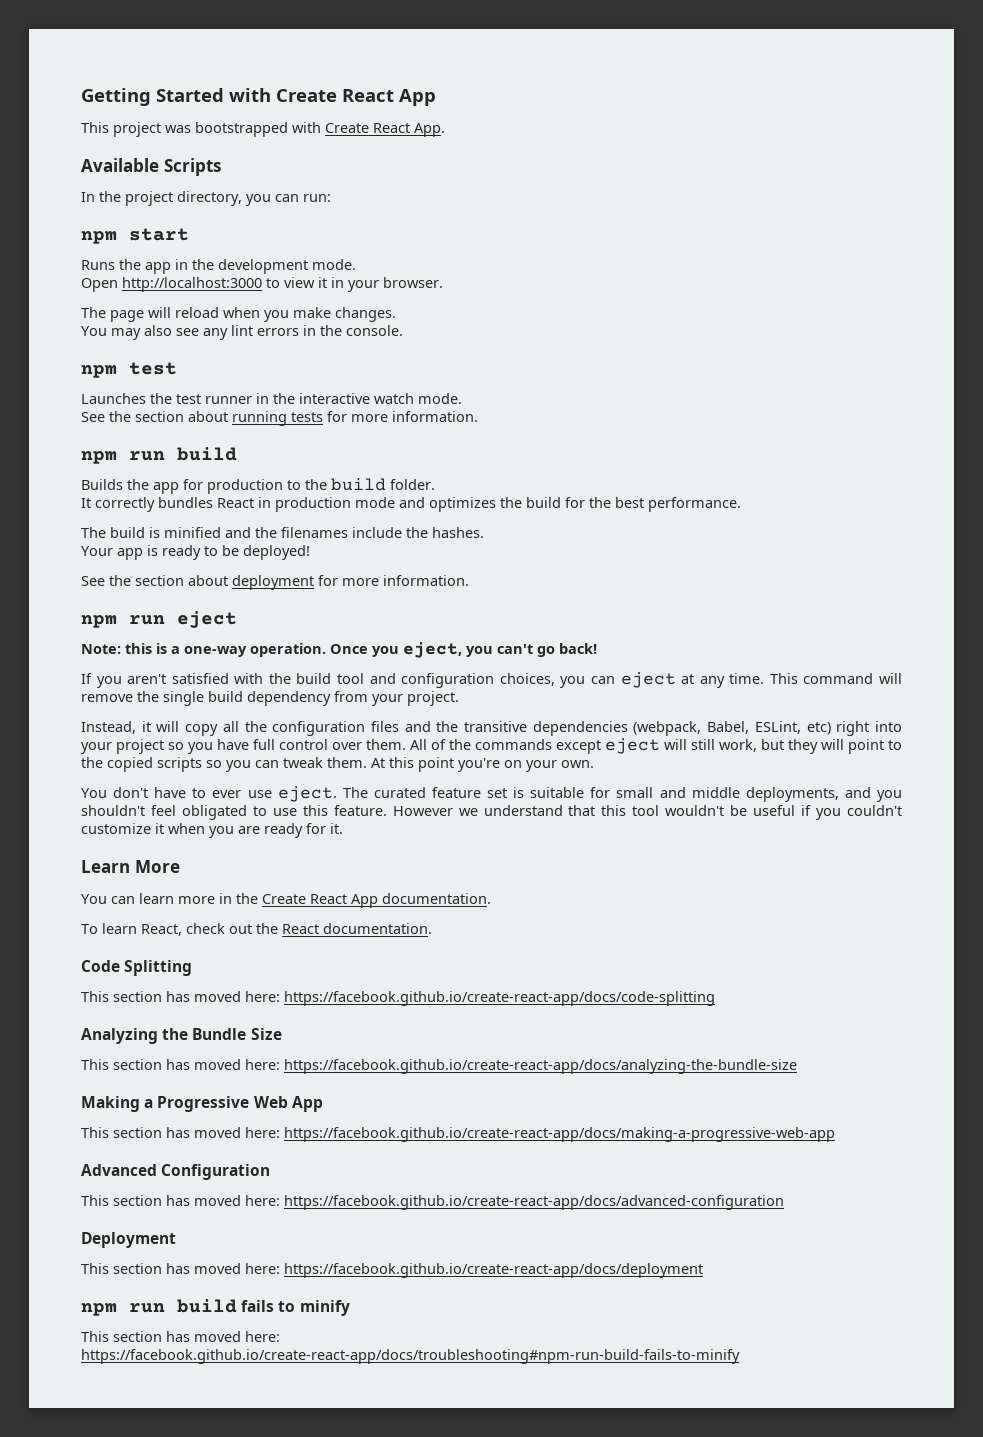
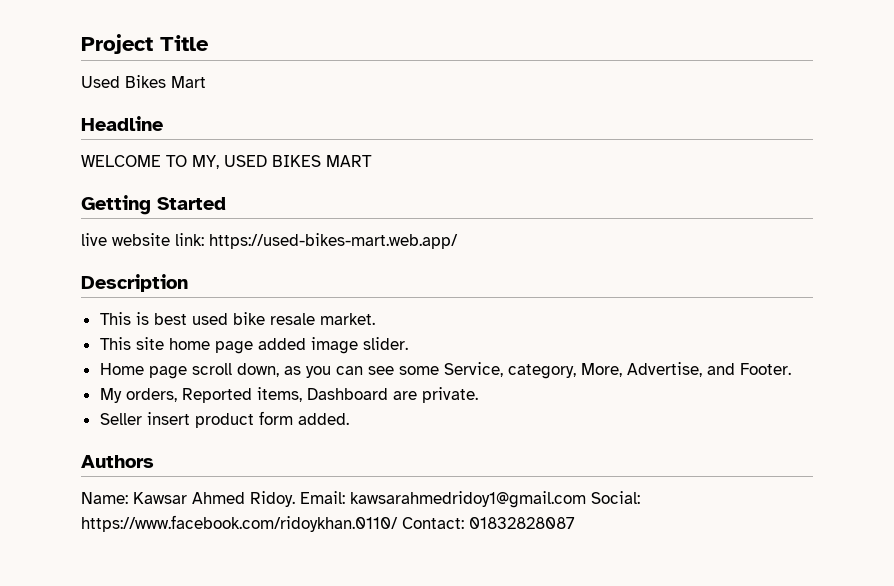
- Getting Started with Create React App
- This project was bootstrapped with Create React App.
- Available Scripts
- In the project directory, you can run:
- npm start
- Runs the app in the development mode.
- Open http://localhost:3000 to view it in your browser.
- The page will reload when you make changes.
- You may also see any lint errors in the console.
- npm test
- Launches the test runner in the interactive watch mode.
- See the section about running tests for more information.
- npm run build
- Builds the app for production to the build folder.
- It correctly bundles React in production mode and optimizes the build for the best performance.
- The build is minified and the filenames include the hashes.
- Your app is ready to be deployed!
- See the section about deployment for more information.
- npm run eject
- Note: this is a one-way operation. Once you eject, you can't go back!
- If you aren't satisfied with the build tool and configuration choices, you can eject at any time. This command will remove the single build dependency from your project.
- Instead, it will copy all the configuration files and the transitive dependencies (webpack, Babel, ESLint, etc) right into your project so you have full control over them. All of the commands except eject will still work, but they will point to the copied scripts so you can tweak them. At this point you're on your own.
- You don't have to ever use eject. The curated feature set is suitable for small and middle deployments, and you shouldn't feel obligated to use this feature. However we understand that this tool wouldn't be useful if you couldn't customize it when you are ready for it.
- Learn More
- You can learn more in the Create React App documentation.
- To learn React, check out the React documentation.
- Code Splitting
- This section has moved here: https://facebook.github.io/create-react-app/docs/code-splitting
- Analyzing the Bundle Size
- This section has moved here: https://facebook.github.io/create-react-app/docs/analyzing-the-bundle-size
- Making a Progressive Web App
- This section has moved here: https://facebook.github.io/create-react-app/docs/making-a-progressive-web-app
- Advanced Configuration
- This section has moved here: https://facebook.github.io/create-react-app/docs/advanced-configuration
- Deployment
- This section has moved here: https://facebook.github.io/create-react-app/docs/deployment
- npm run build fails to minify
- This section has moved here: https://facebook.github.io/create-react-app/docs/troubleshooting#npm-run-build-fails-to-minify
+ Project Title
+ Used Bikes Mart
+ Headline
+ WELCOME TO MY, USED BIKES MART
+ Getting Started
+ live website link: https://used-bikes-mart.web.app/
+ Description
+ This is best used bike resale market.
+ This site home page added image slider.
+ Home page scroll down, as you can see some Service, category, More, Advertise, and Footer.
+ My orders, Reported items, Dashboard are private.
+ Seller insert product form added.
+ Authors
+ Name: Kawsar Ahmed Ridoy. Email: kawsarahmedridoy1@gmail.com Social: https://www.facebook.com/ridoykhan.0110/ Contact: 01832828087

